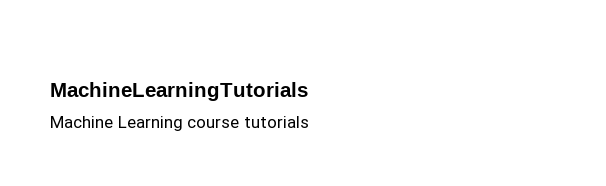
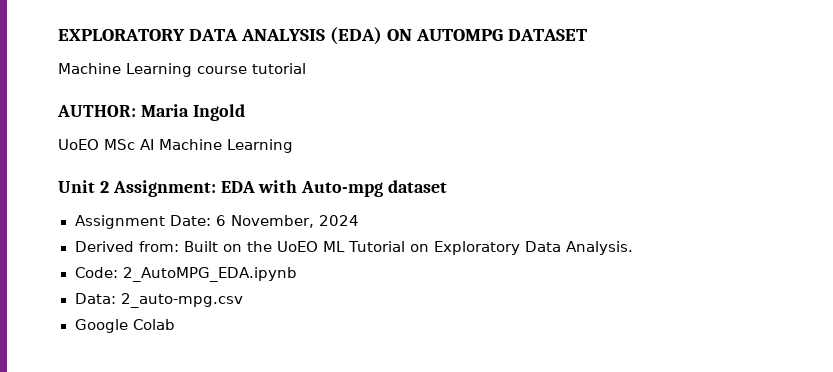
- MachineLearningTutorials
- Machine Learning course tutorials
+ EXPLORATORY DATA ANALYSIS (EDA) ON AUTOMPG DATASET
+ Machine Learning course tutorial
+ AUTHOR: Maria Ingold
+ UoEO MSc AI Machine Learning
+ Unit 2 Assignment: EDA with Auto-mpg dataset
+ Assignment Date: 6 November, 2024
+ Derived from: Built on the UoEO ML Tutorial on Exploratory Data Analysis.
+ Code: 2_AutoMPG_EDA.ipynb
+ Data: 2_auto-mpg.csv
+ Google Colab

